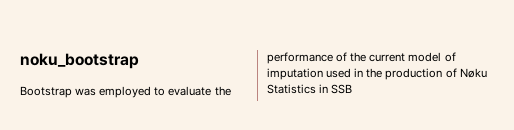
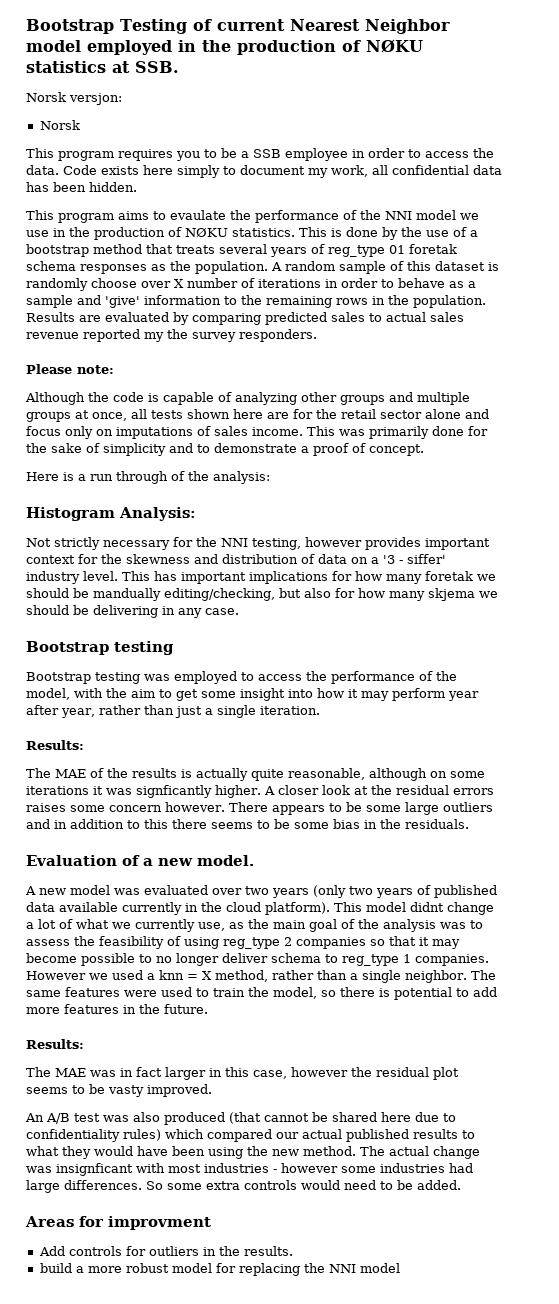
- noku_bootstrap
- Bootstrap was employed to evaluate the performance of the current model of imputation used in the production of Nøku Statistics in SSB
+ Bootstrap Testing of current Nearest Neighbor model employed in the production of NØKU statistics at SSB.
+ Norsk versjon:
+ Norsk
+ This program requires you to be a SSB employee in order to access the data. Code exists here simply to document my work, all confidential data has been hidden.
+ This program aims to evaulate the performance of the NNI model we use in the production of NØKU statistics. This is done by the use of a bootstrap method that treats several years of reg_type 01 foretak schema responses as the population. A random sample of this dataset is randomly choose over X number of iterations in order to behave as a sample and 'give' information to the remaining rows in the population. Results are evaluated by comparing predicted sales to actual sales revenue reported my the survey responders.
+ Please note:
+ Although the code is capable of analyzing other groups and multiple groups at once, all tests shown here are for the retail sector alone and focus only on imputations of sales income. This was primarily done for the sake of simplicity and to demonstrate a proof of concept.
+ Here is a run through of the analysis:
+ Histogram Analysis:
+ Not strictly necessary for the NNI testing, however provides important context for the skewness and distribution of data on a '3 - siffer' industry level. This has important implications for how many foretak we should be mandually editing/checking, but also for how many skjema we should be delivering in any case.
+ Bootstrap testing
+ Bootstrap testing was employed to access the performance of the model, with the aim to get some insight into how it may perform year after year, rather than just a single iteration.
+ Results:
+ The MAE of the results is actually quite reasonable, although on some iterations it was signficantly higher. A closer look at the residual errors raises some concern however. There appears to be some large outliers and in addition to this there seems to be some bias in the residuals.
+ Evaluation of a new model.
+ A new model was evaluated over two years (only two years of published data available currently in the cloud platform). This model didnt change a lot of what we currently use, as the main goal of the analysis was to assess the feasibility of using reg_type 2 companies so that it may become possible to no longer deliver schema to reg_type 1 companies. However we used a knn = X method, rather than a single neighbor. The same features were used to train the model, so there is potential to add more features in the future.
+ Results:
+ The MAE was in fact larger in this case, however the residual plot seems to be vasty improved.
+ An A/B test was also produced (that cannot be shared here due to confidentiality rules) which compared our actual published results to what they would have been using the new method. The actual change was insignficant with most industries - however some industries had large differences. So some extra controls would need to be added.
+ Areas for improvment
+ Add controls for outliers in the results.
+ build a more robust model for replacing the NNI model

